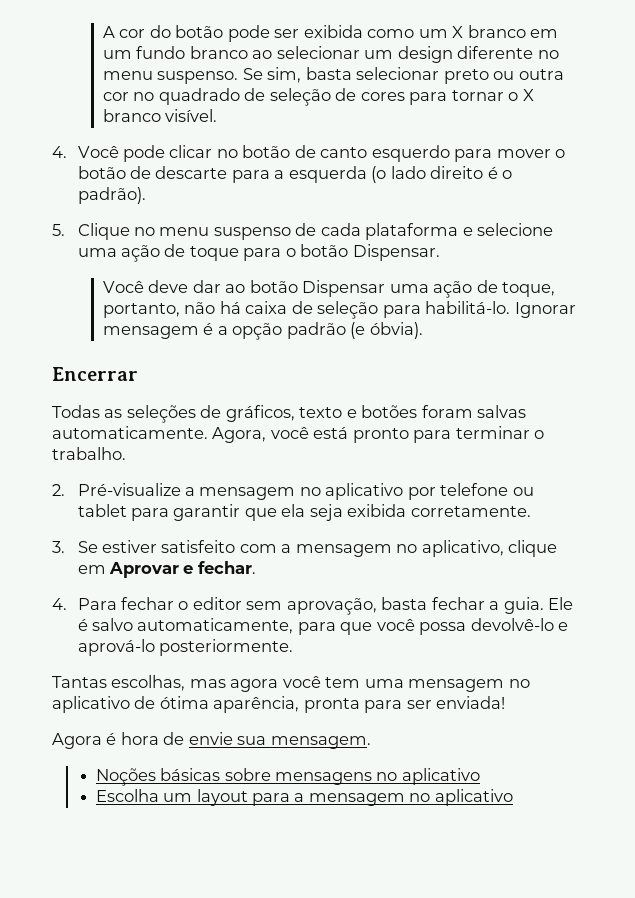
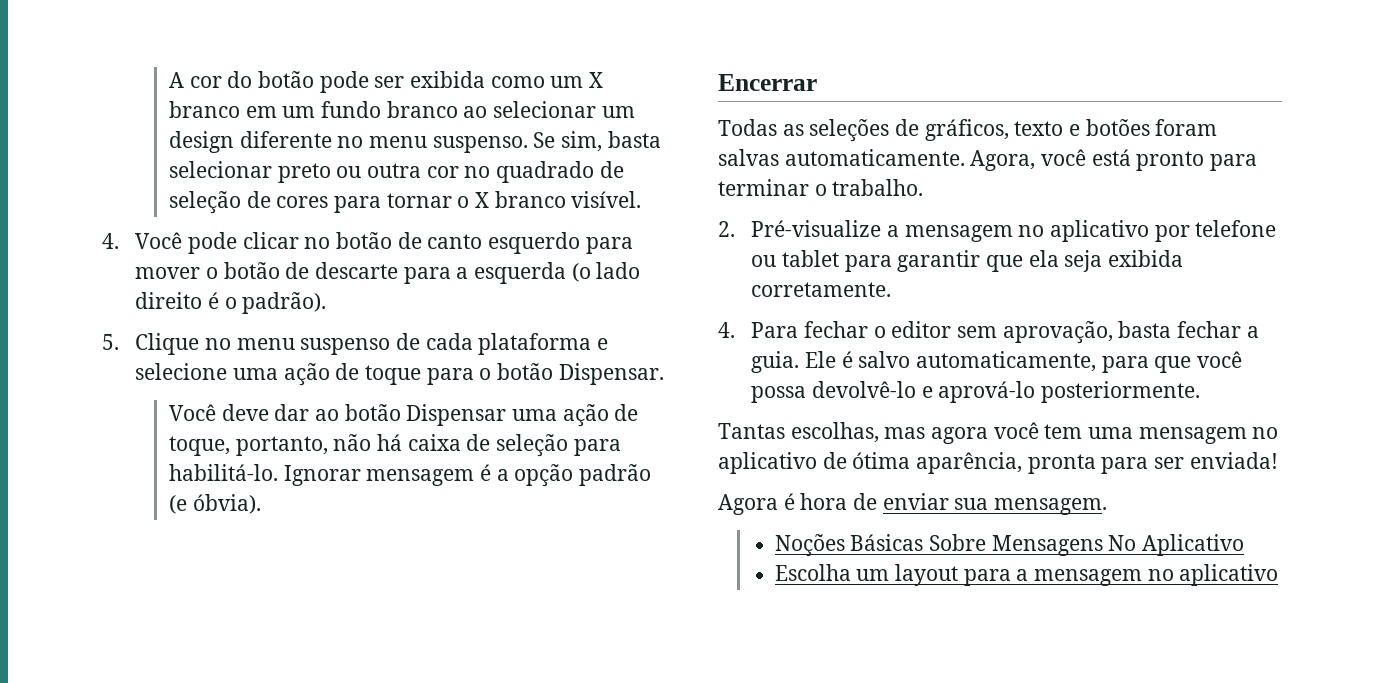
- 3. Se estiver satisfeito com a mensagem no aplicativo, clique em Aprovar e fechar.
- Agora é hora de envie sua mensagem.
+ Agora é hora de enviar sua mensagem.
- Noções básicas sobre mensagens no aplicativo
+ Noções Básicas Sobre Mensagens No Aplicativo

